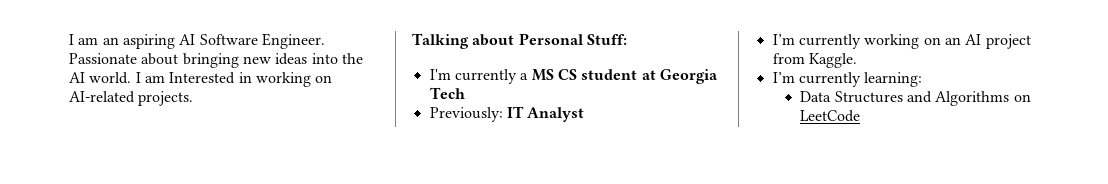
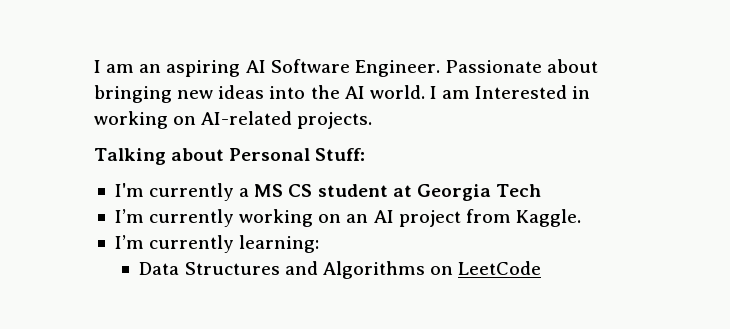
- Previously: IT Analyst

